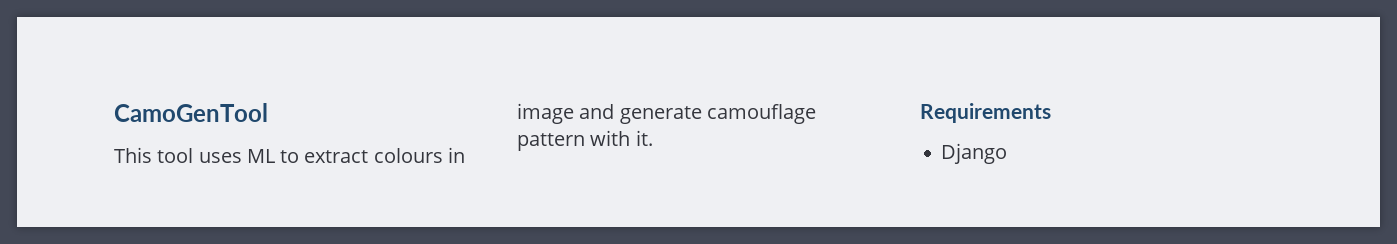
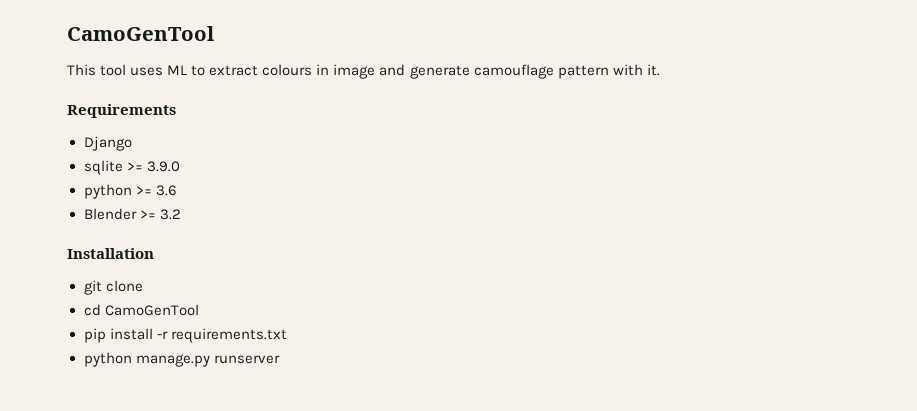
+ sqlite >= 3.9.0
+ python >= 3.6
+ Blender >= 3.2
+ Installation
+ git clone
+ cd CamoGenTool
+ pip install -r requirements.txt
+ python manage.py runserver

